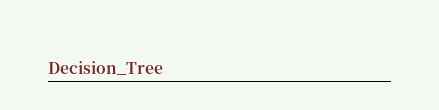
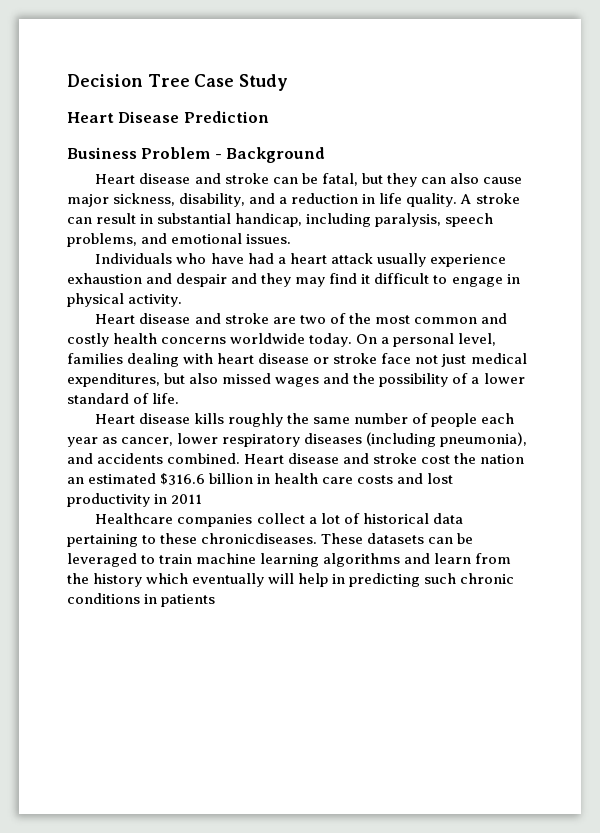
- Decision_Tree
+ Decision Tree Case Study
+ Heart Disease Prediction
+ Business Problem - Background
+ Heart disease and stroke can be fatal, but they can also cause major sickness, disability, and a reduction in life quality. A stroke can result in substantial handicap, including paralysis, speech problems, and emotional issues.
+ Individuals who have had a heart attack usually experience exhaustion and despair and they may find it difficult to engage in physical activity.
+ Heart disease and stroke are two of the most common and costly health concerns worldwide today. On a personal level, families dealing with heart disease or stroke face not just medical expenditures, but also missed wages and the possibility of a lower standard of life.
+ Heart disease kills roughly the same number of people each year as cancer, lower respiratory diseases (including pneumonia), and accidents combined. Heart disease and stroke cost the nation an estimated $316.6 billion in health care costs and lost productivity in 2011
+ Healthcare companies collect a lot of historical data pertaining to these chronicdiseases. These datasets can be leveraged to train machine learning algorithms and learn from the history which eventually will help in predicting such chronic conditions in patients

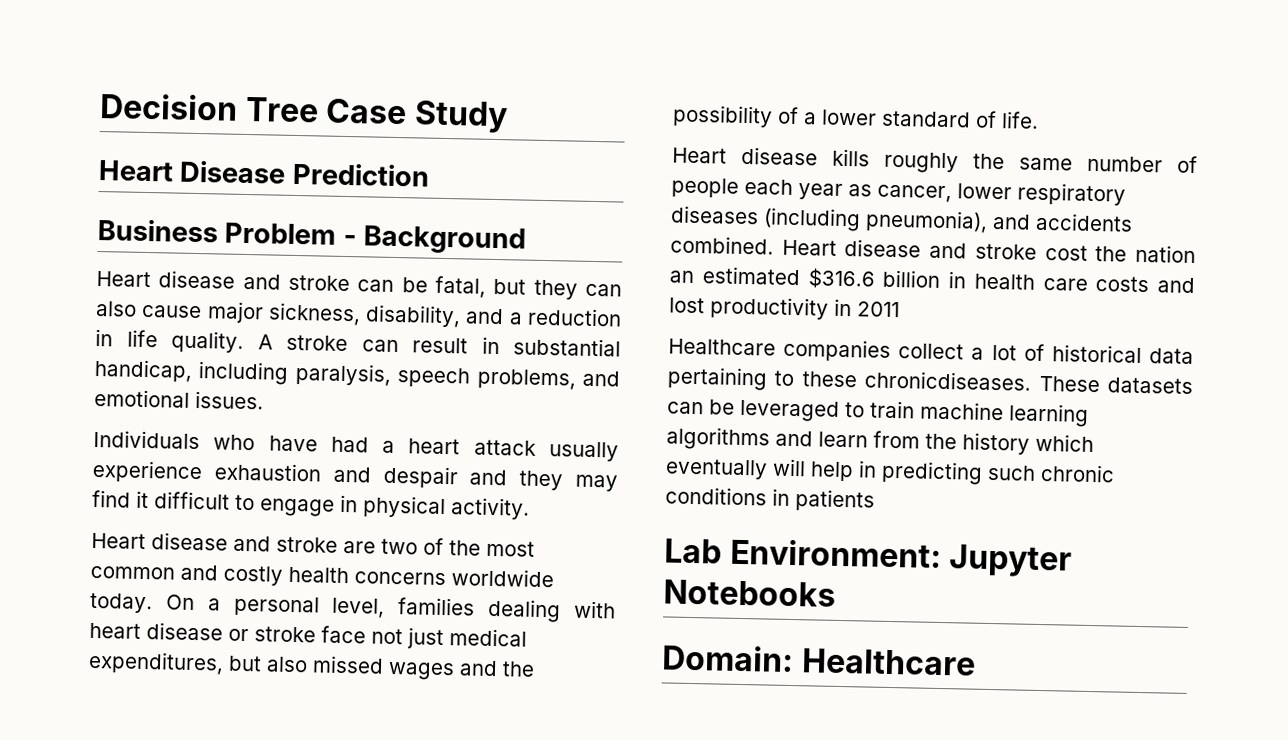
+ Lab Environment: Jupyter Notebooks
+ Domain: Healthcare

